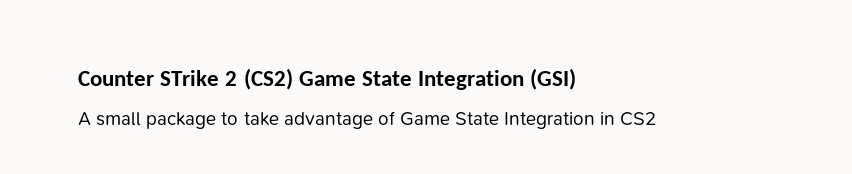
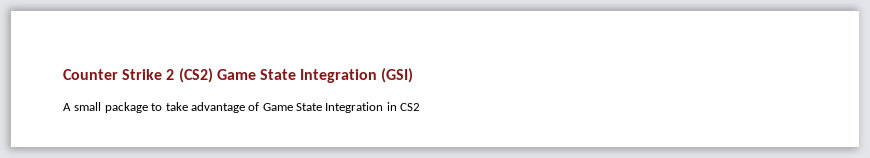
- Counter STrike 2 (CS2) Game State Integration (GSI)
+ Counter Strike 2 (CS2) Game State Integration (GSI)

